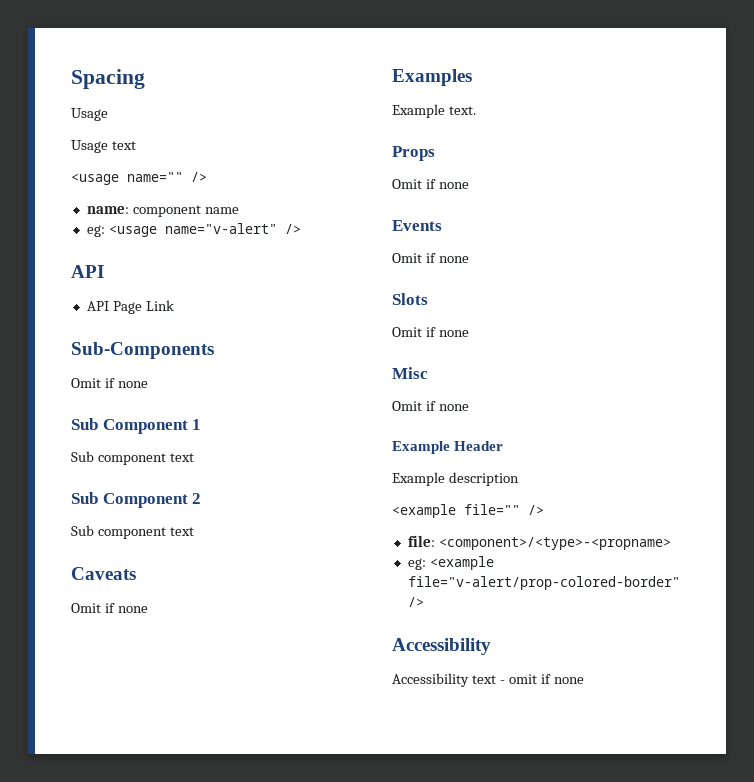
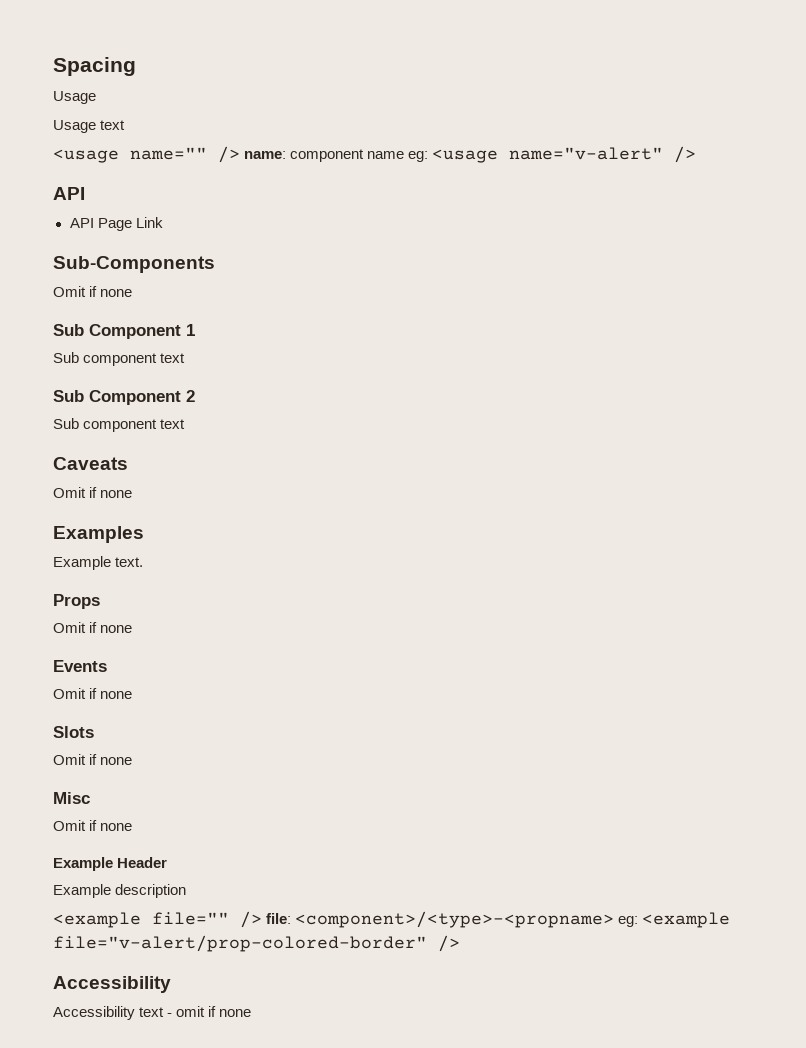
- <usage name="" />
- name: component name
- eg: <usage name="v-alert" />
+ <usage name="" /> name: component name eg: <usage name="v-alert" />
- <example file="" />
- file: <component>/<type>-<propname>
- eg: <example file="v-alert/prop-colored-border" />
+ <example file="" /> file: <component>/<type>-<propname> eg: <example file="v-alert/prop-colored-border" />

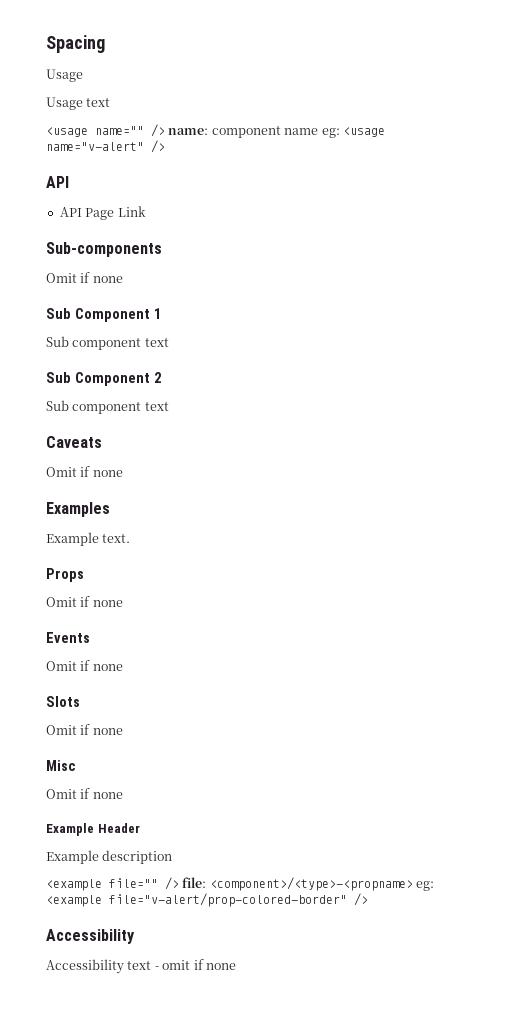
- Sub-Components
+ Sub-components

